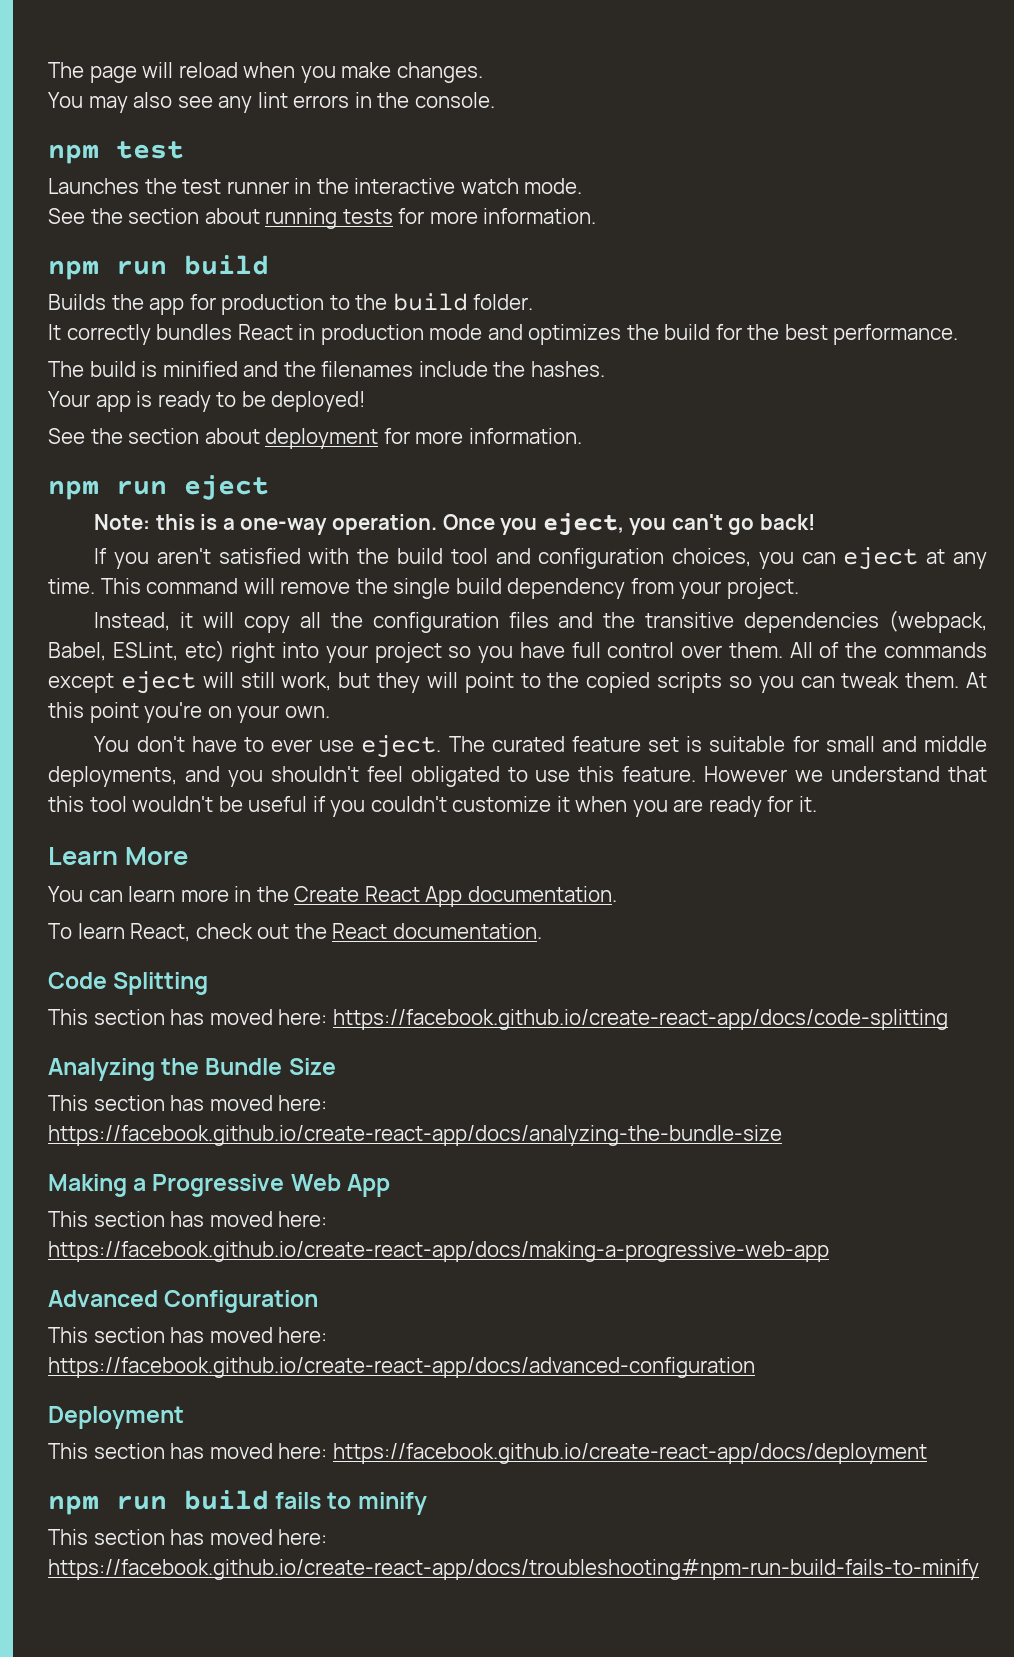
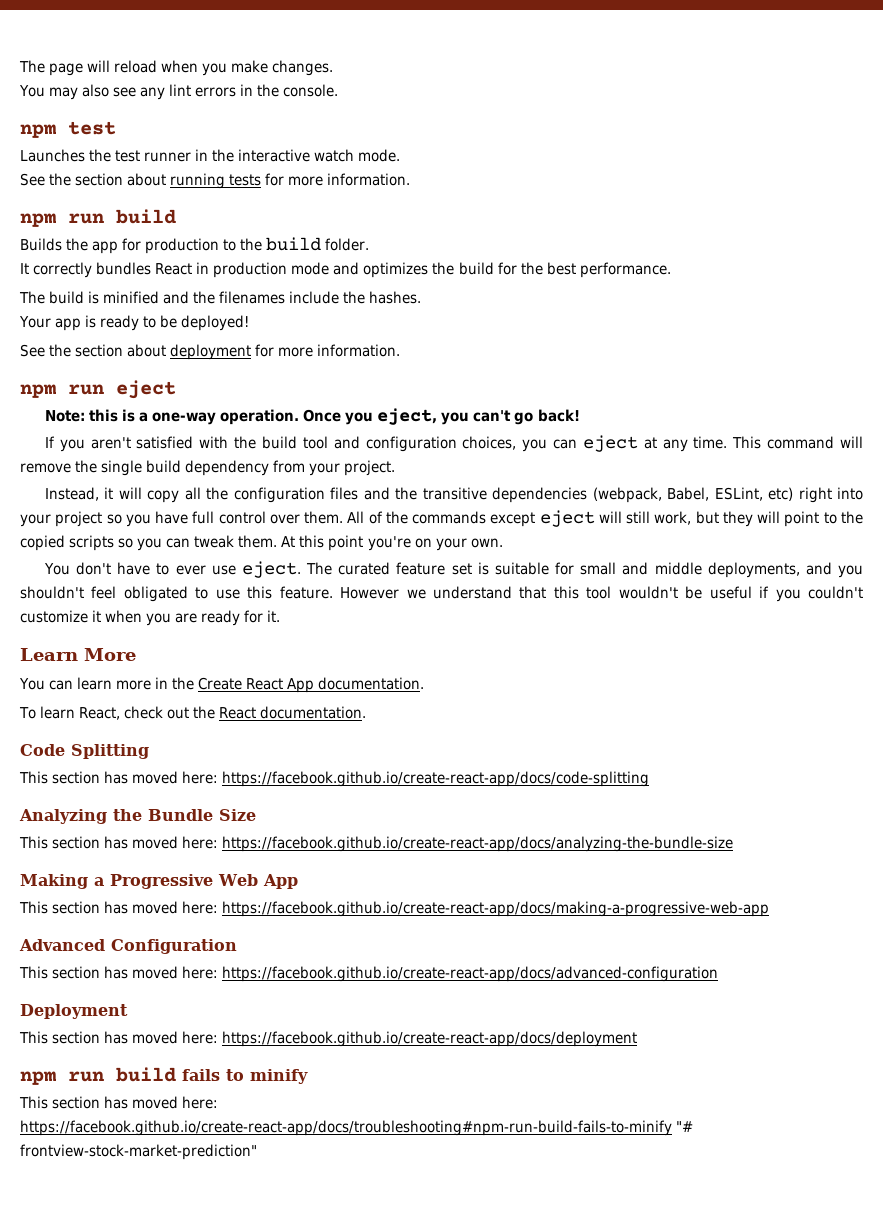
- This section has moved here: https://facebook.github.io/create-react-app/docs/troubleshooting#npm-run-build-fails-to-minify
+ This section has moved here: https://facebook.github.io/create-react-app/docs/troubleshooting#npm-run-build-fails-to-minify "# frontview-stock-market-prediction"

